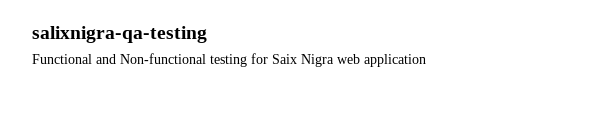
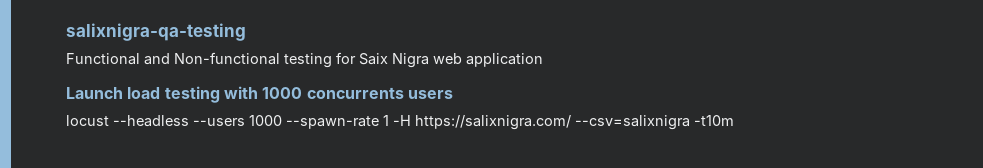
+ Launch load testing with 1000 concurrents users
+ locust --headless --users 1000 --spawn-rate 1 -H https://salixnigra.com/ --csv=salixnigra -t10m

